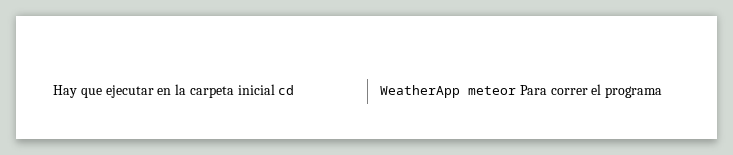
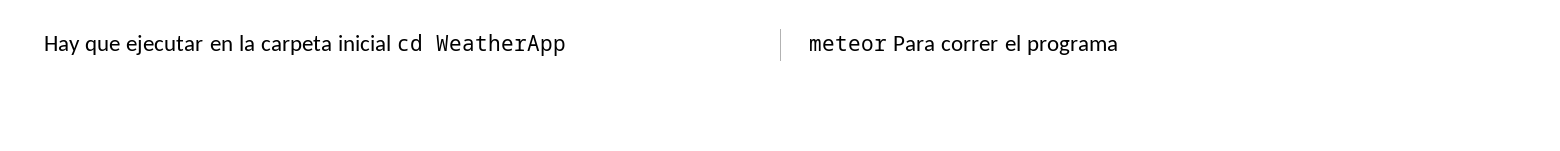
- Hay que ejecutar en la carpeta inicial cd WeatherApp meteor Para correr el programa
+ Hay que ejecutar en la carpeta inicial cd WeatherApp
+ meteor Para correr el programa

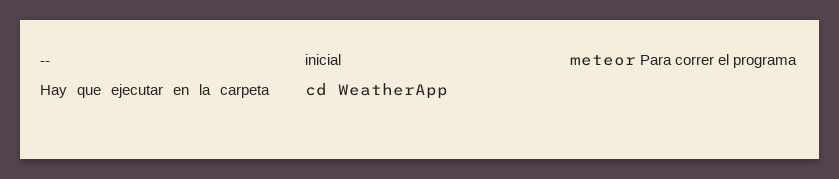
+ --
- Hay que ejecutar en la carpeta inicial cd WeatherApp
+ Hay que ejecutar en la carpeta inicial
+ cd WeatherApp

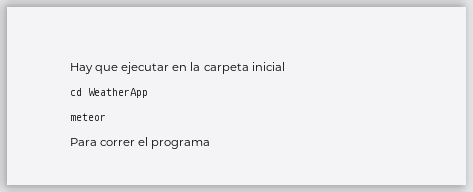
- --
- meteor Para correr el programa
+ meteor
+ Para correr el programa

